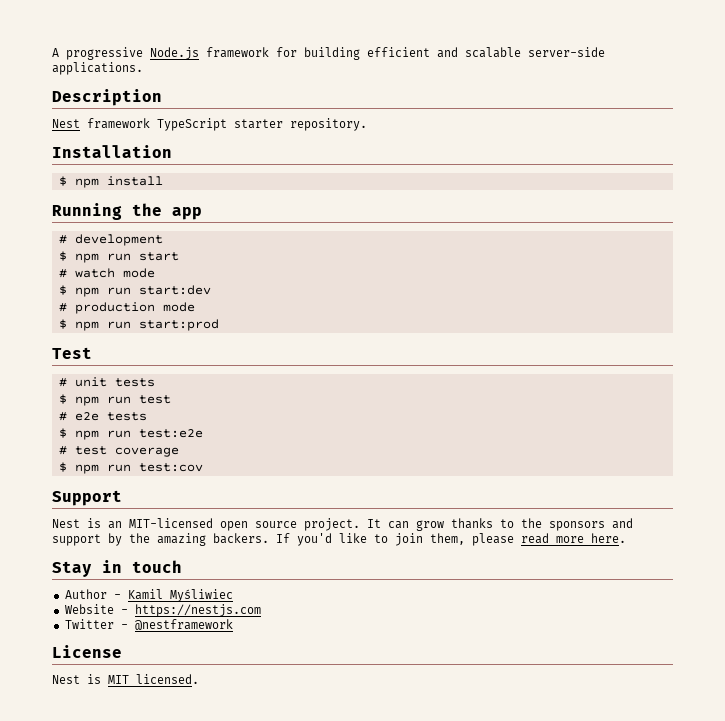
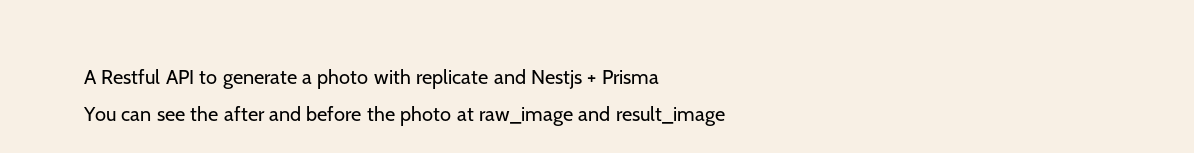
- A progressive Node.js framework for building efficient and scalable server-side applications.
- Description
- Nest framework TypeScript starter repository.
- Installation
- $ npm install
- Running the app
- # development
- $ npm run start
- # watch mode
- $ npm run start:dev
- # production mode
- $ npm run start:prod
- Test
- # unit tests
- $ npm run test
- # e2e tests
- $ npm run test:e2e
- # test coverage
- $ npm run test:cov
- Support
- Nest is an MIT-licensed open source project. It can grow thanks to the sponsors and support by the amazing backers. If you'd like to join them, please read more here.
- Stay in touch
- Author - Kamil Myśliwiec
- Website - https://nestjs.com
- Twitter - @nestframework
- License
- Nest is MIT licensed.
+ A Restful API to generate a photo with replicate and Nestjs + Prisma
+ You can see the after and before the photo at raw_image and result_image

